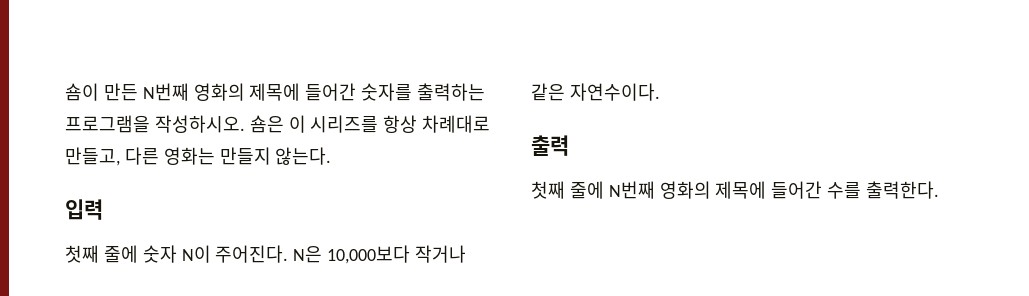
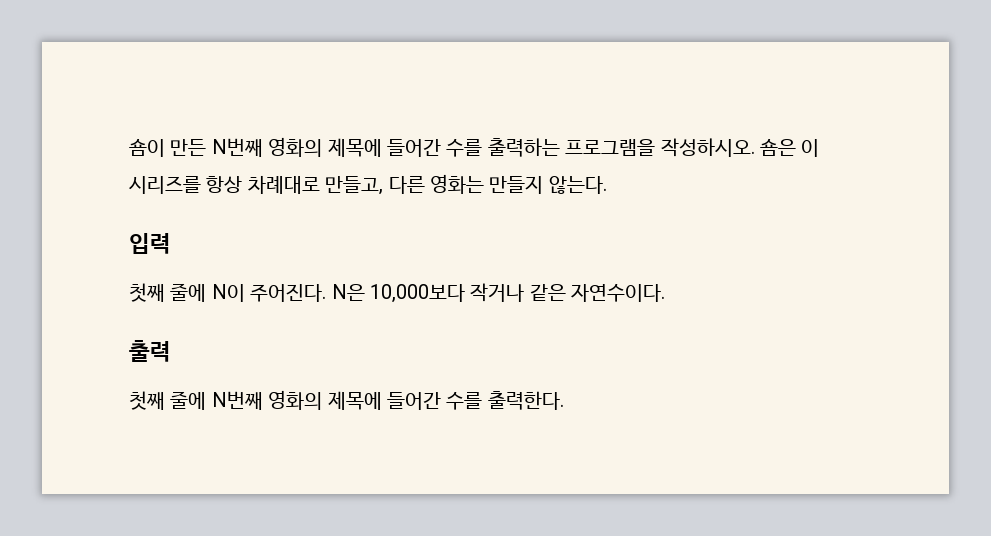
- 숌이 만든 N번째 영화의 제목에 들어간 숫자를 출력하는 프로그램을 작성하시오.
+ 숌이 만든 N번째 영화의 제목에 들어간 수를 출력하는 프로그램을 작성하시오.
- 첫째 줄에 숫자 N이 주어진다.
+ 첫째 줄에 N이 주어진다.

